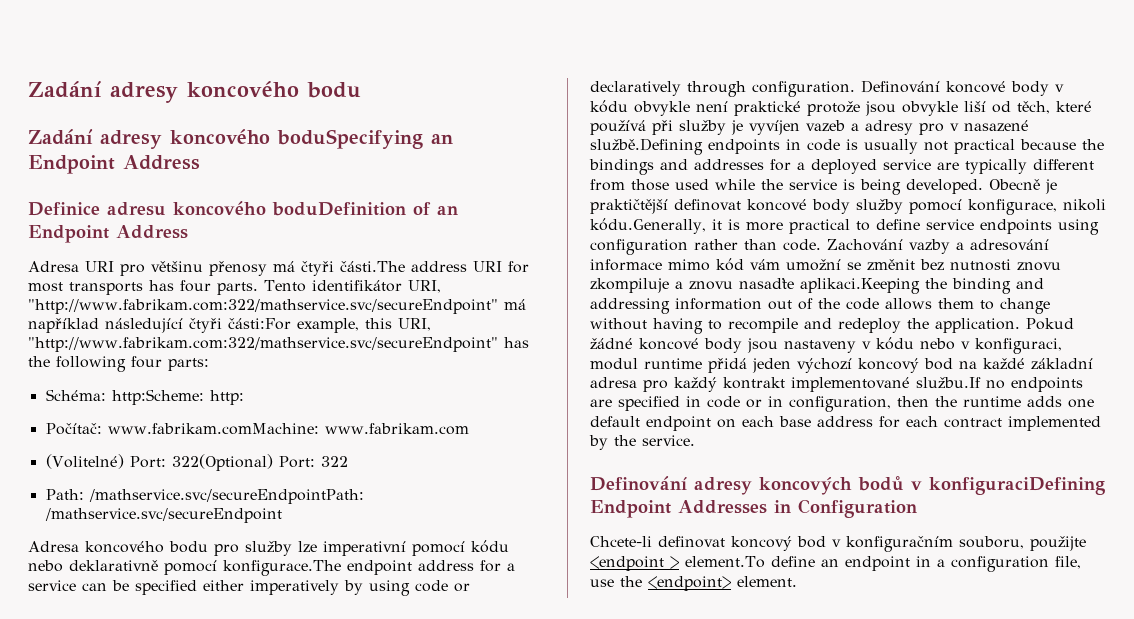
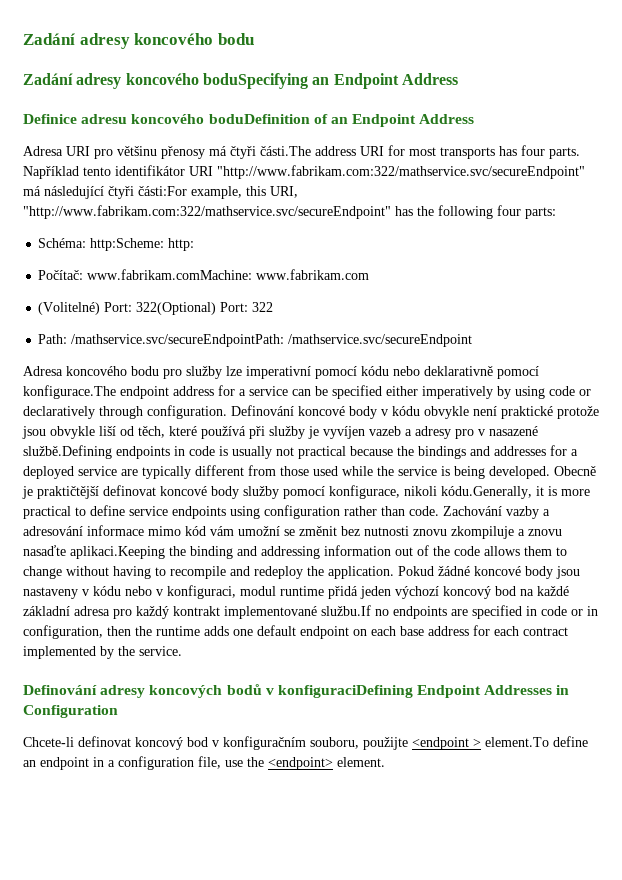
- Tento identifikátor URI, "http://www.fabrikam.com:322/mathservice.svc/secureEndpoint" má například následující čtyři části:For example, this URI, "http://www.fabrikam.com:322/mathservice.svc/secureEndpoint" has the following four parts:
+ Například tento identifikátor URI "http://www.fabrikam.com:322/mathservice.svc/secureEndpoint" má následující čtyři části:For example, this URI, "http://www.fabrikam.com:322/mathservice.svc/secureEndpoint" has the following four parts:

